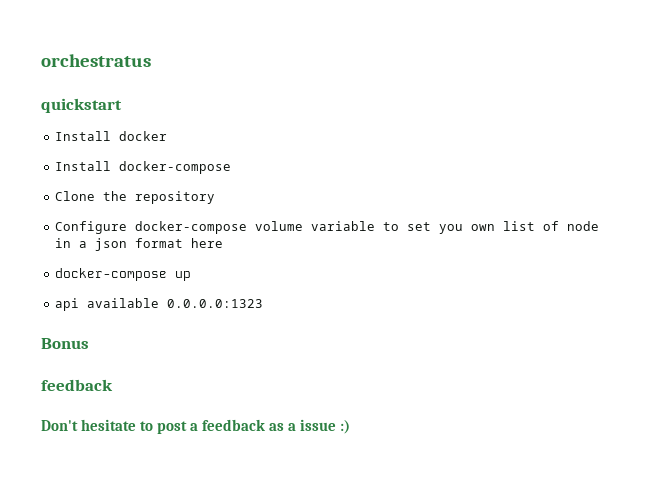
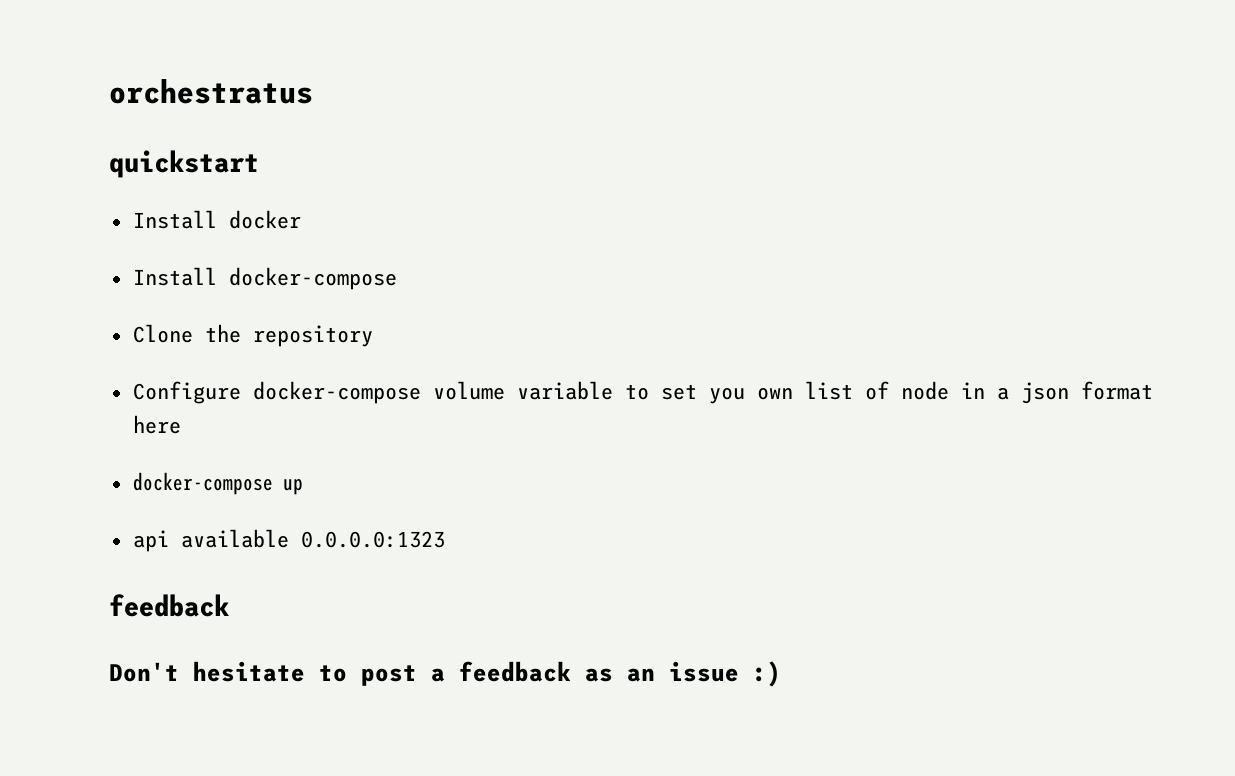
- Bonus
- Don't hesitate to post a feedback as a issue :)
+ Don't hesitate to post a feedback as an issue :)

